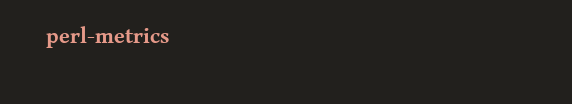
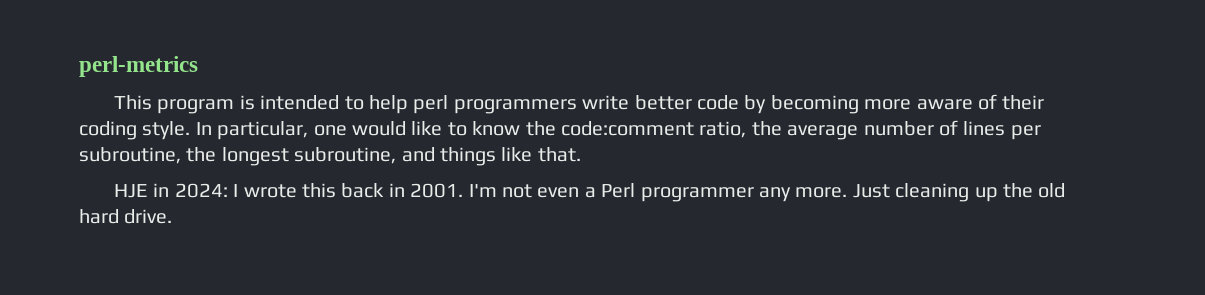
+ This program is intended to help perl programmers write better code by becoming more aware of their coding style. In particular, one would like to know the code:comment ratio, the average number of lines per subroutine, the longest subroutine, and things like that.
+ HJE in 2024: I wrote this back in 2001. I'm not even a Perl programmer any more. Just cleaning up the old hard drive.

